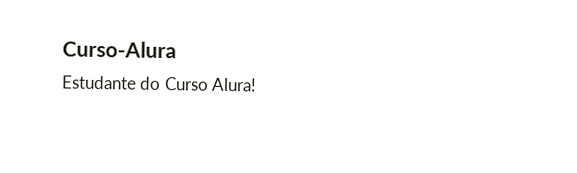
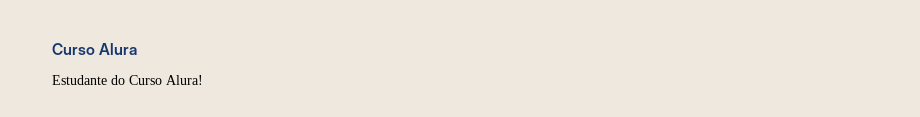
- Curso-Alura
+ Curso Alura

